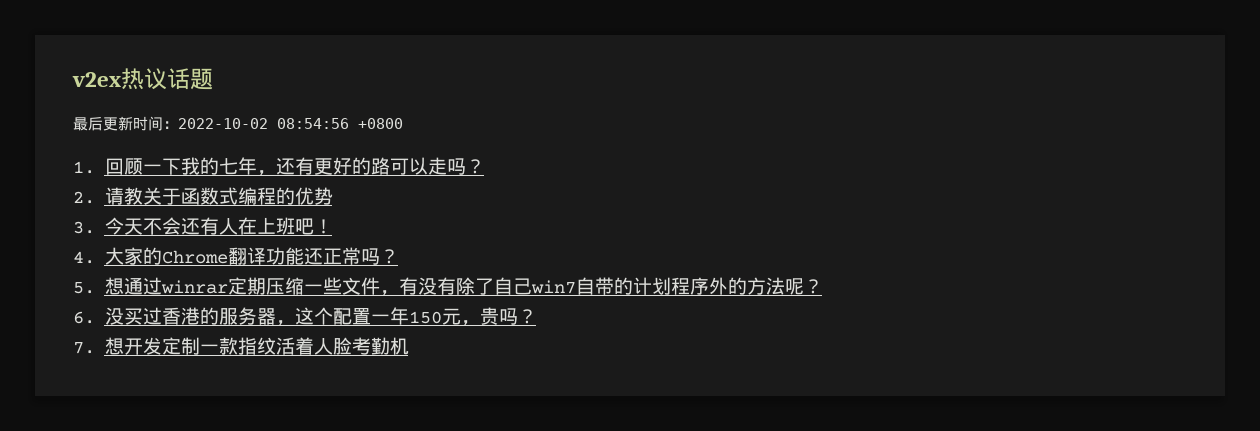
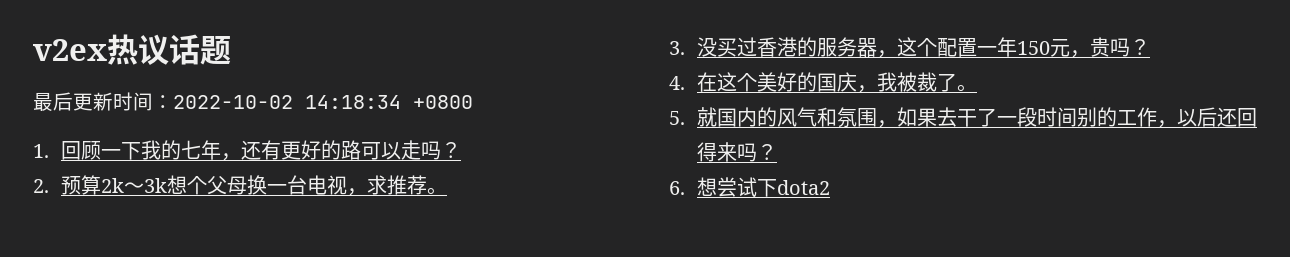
- 最后更新时间：2022-10-02 08:54:56 +0800
+ 最后更新时间：2022-10-02 14:18:34 +0800
- 2.请教关于函数式编程的优势
- 3.今天不会还有人在上班吧！
- 4.大家的Chrome翻译功能还正常吗？
- 5.想通过winrar定期压缩一些文件，有没有除了自己win7自带的计划程序外的方法呢？
- 6.没买过香港的服务器，这个配置一年150元，贵吗？
+ 2.预算2k～3k想个父母换一台电视，求推荐。
+ 3.没买过香港的服务器，这个配置一年150元，贵吗？
- 7.想开发定制一款指纹活着人脸考勤机
+ 4.在这个美好的国庆，我被裁了。
+ 5.就国内的风气和氛围，如果去干了一段时间别的工作，以后还回得来吗？
+ 6.想尝试下dota2

